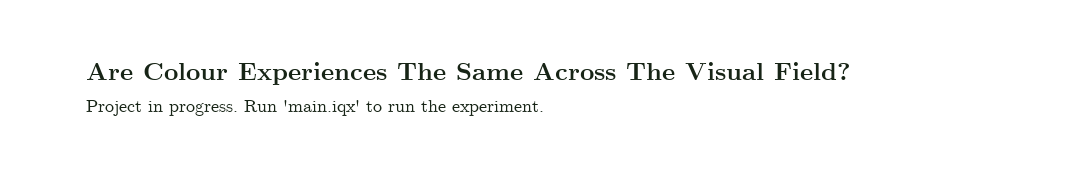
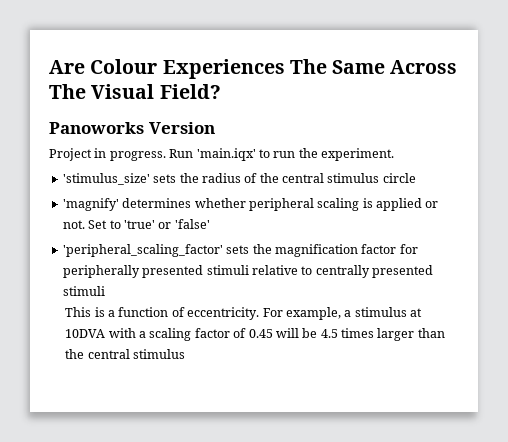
+ Panoworks Version
+ 'stimulus_size' sets the radius of the central stimulus circle
+ 'magnify' determines whether peripheral scaling is applied or not. Set to 'true' or 'false'
+ 'peripheral_scaling_factor' sets the magnification factor for peripherally presented stimuli relative to centrally presented stimuli
+ This is a function of eccentricity. For example, a stimulus at 10DVA with a scaling factor of 0.45 will be 4.5 times larger than the central stimulus

